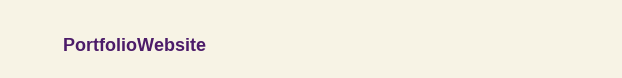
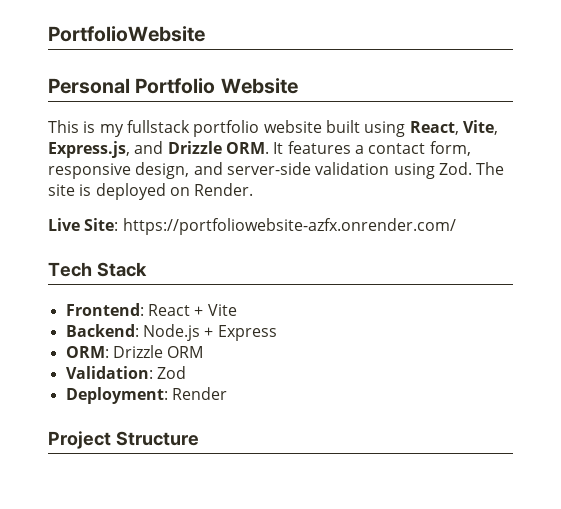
+ Personal Portfolio Website
+ This is my fullstack portfolio website built using React, Vite, Express.js, and Drizzle ORM. It features a contact form, responsive design, and server-side validation using Zod. The site is deployed on Render.
+ Live Site: https://portfoliowebsite-azfx.onrender.com/
+ Tech Stack
+ Frontend: React + Vite
+ Backend: Node.js + Express
+ ORM: Drizzle ORM
+ Validation: Zod
+ Deployment: Render
+ Project Structure

